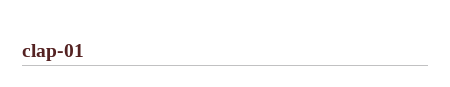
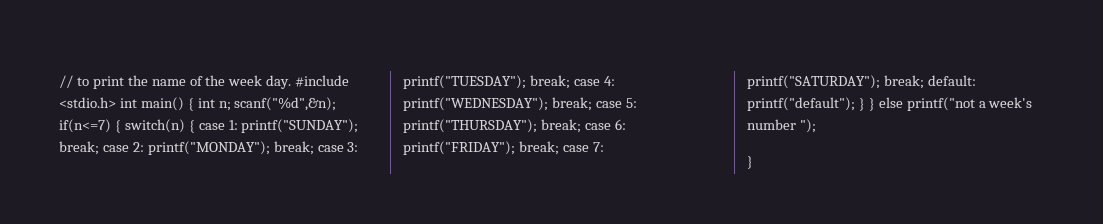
- clap-01
+ // to print the name of the week day. #include <stdio.h> int main() { int n; scanf("%d",&n); if(n<=7) { switch(n) { case 1: printf("SUNDAY"); break; case 2: printf("MONDAY"); break; case 3: printf("TUESDAY"); break; case 4: printf("WEDNESDAY"); break; case 5: printf("THURSDAY"); break; case 6: printf("FRIDAY"); break; case 7: printf("SATURDAY"); break; default: printf("default"); } } else printf("not a week's number ");
+ }

